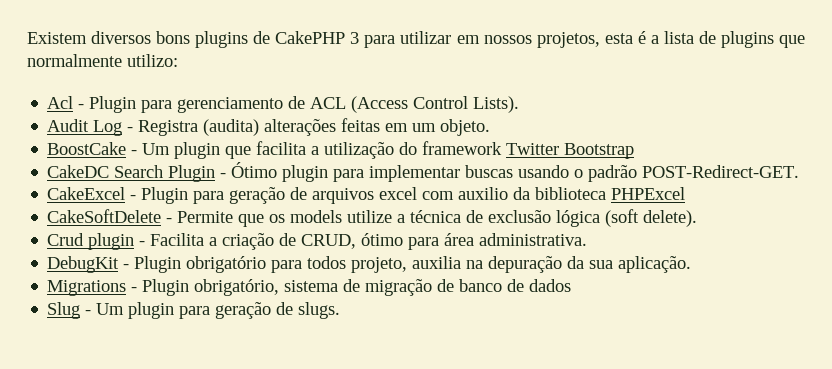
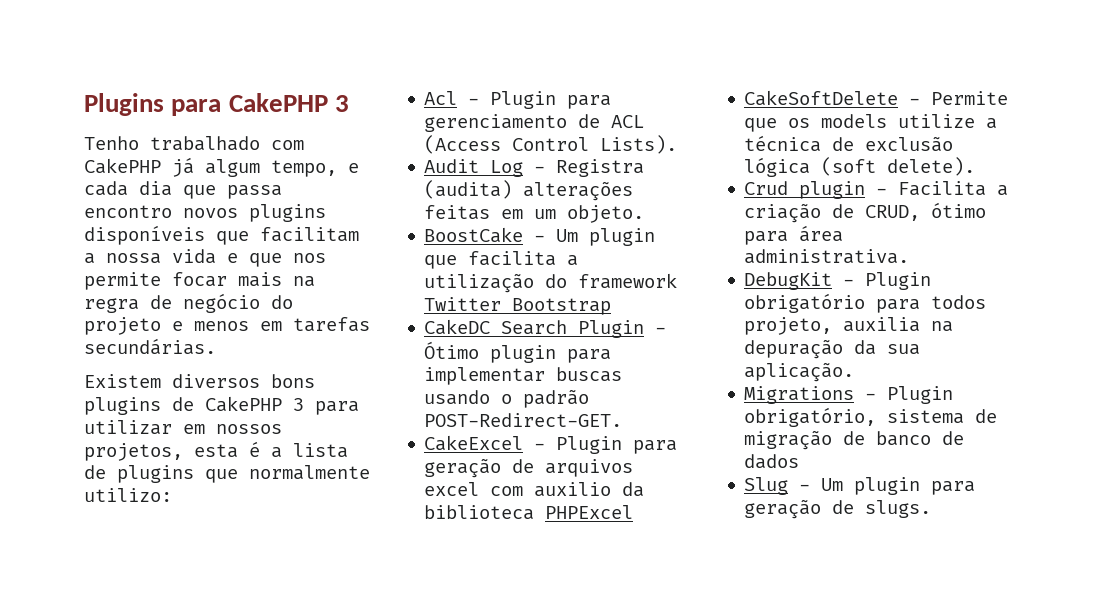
+ Plugins para CakePHP 3
+ Tenho trabalhado com CakePHP já algum tempo, e cada dia que passa encontro novos plugins disponíveis que facilitam a nossa vida e que nos permite focar mais na regra de negócio do projeto e menos em tarefas secundárias.

